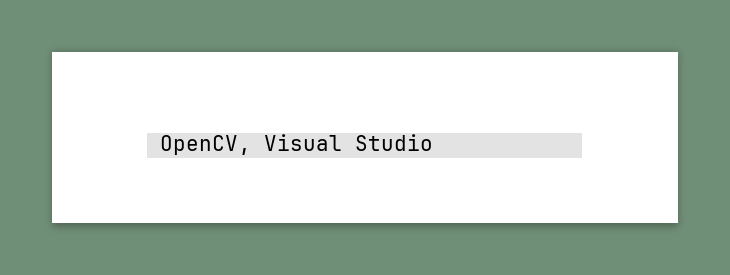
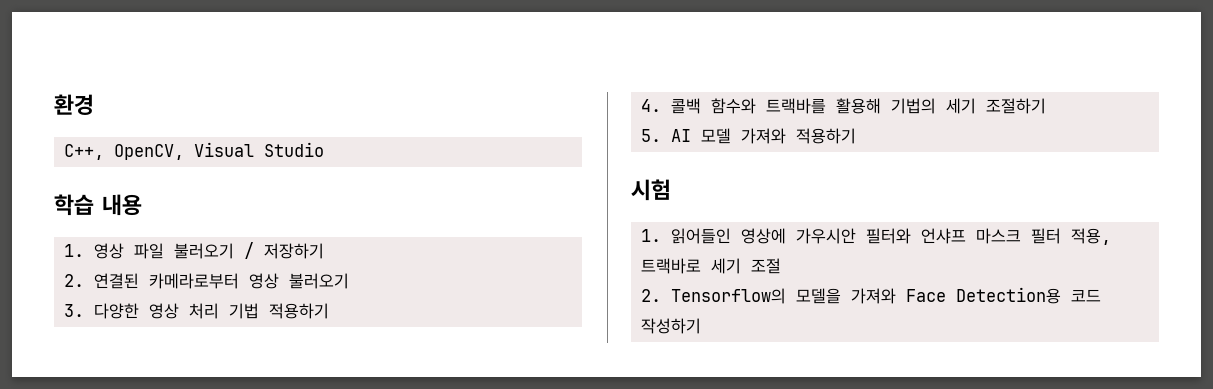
- OpenCV, Visual Studio
+ 환경
+ C++, OpenCV, Visual Studio
+ 학습 내용
+ 1. 영상 파일 불러오기 / 저장하기
+ 2. 연결된 카메라로부터 영상 불러오기
+ 3. 다양한 영상 처리 기법 적용하기
+ 4. 콜백 함수와 트랙바를 활용해 기법의 세기 조절하기
+ 5. AI 모델 가져와 적용하기
+ 시험
+ 1. 읽어들인 영상에 가우시안 필터와 언샤프 마스크 필터 적용, 트랙바로 세기 조절
+ 2. Tensorflow의 모델을 가져와 Face Detection용 코드 작성하기

